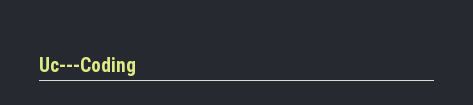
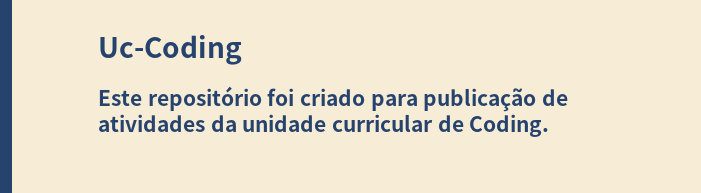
- Uc---Coding
+ Uc-Coding
+ Este repositório foi criado para publicação de atividades da unidade curricular de Coding.

